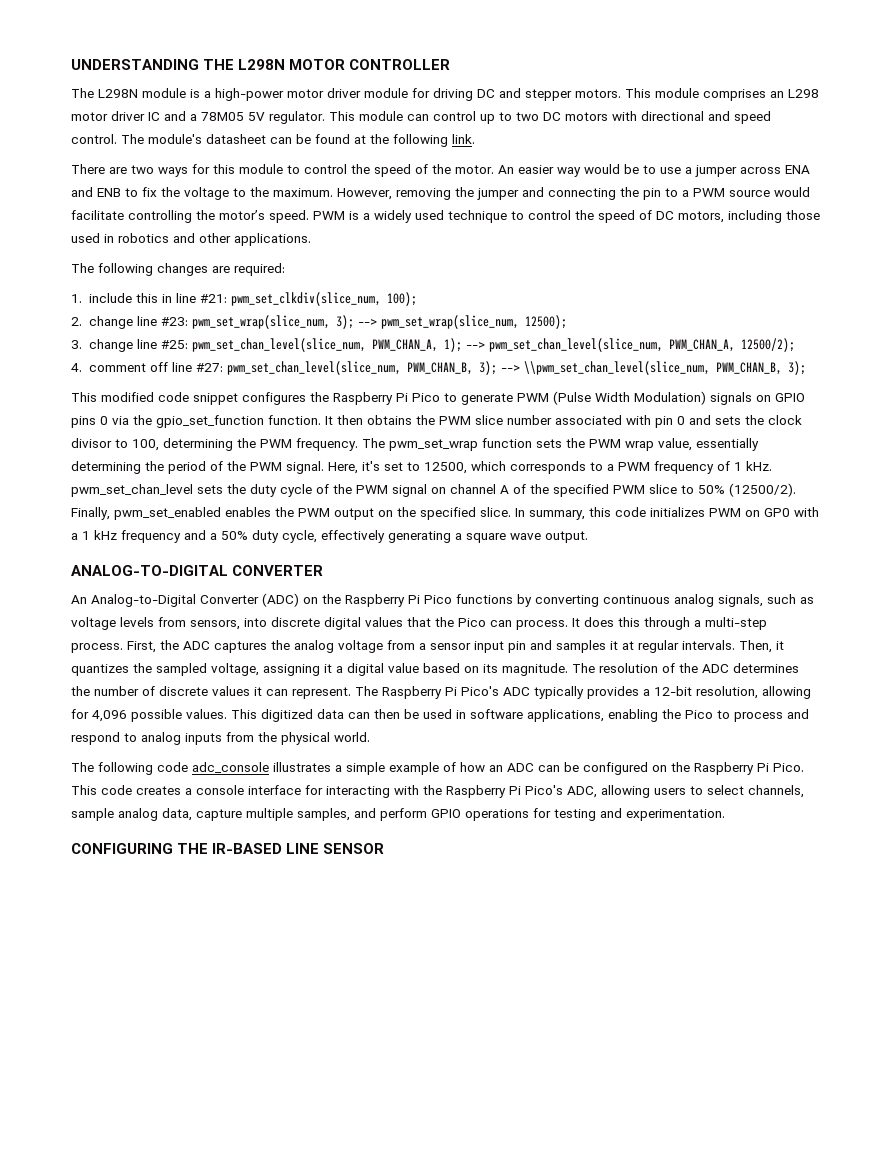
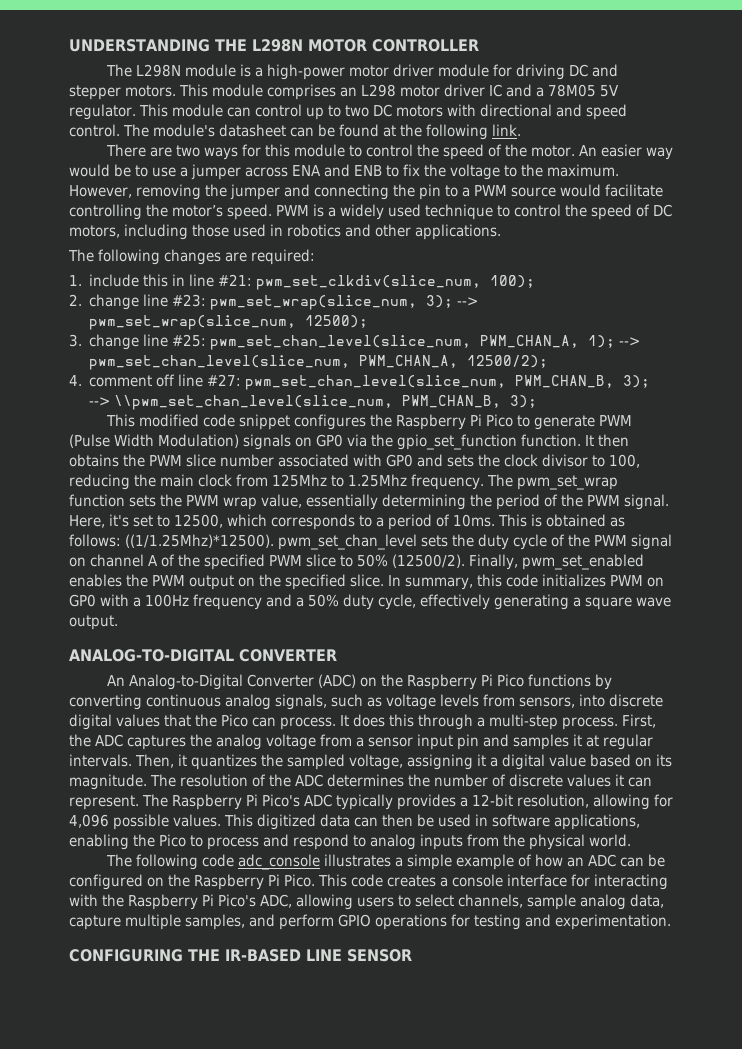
- This modified code snippet configures the Raspberry Pi Pico to generate PWM (Pulse Width Modulation) signals on GPIO pins 0 via the gpio_set_function function.
+ This modified code snippet configures the Raspberry Pi Pico to generate PWM (Pulse Width Modulation) signals on GP0 via the gpio_set_function function.
- It then obtains the PWM slice number associated with pin 0 and sets the clock divisor to 100, determining the PWM frequency.
+ It then obtains the PWM slice number associated with GP0 and sets the clock divisor to 100, reducing the main clock from 125Mhz to 1.25Mhz frequency.
- Here, it's set to 12500, which corresponds to a PWM frequency of 1 kHz. pwm_set_chan_level sets the duty cycle of the PWM signal on channel A of the specified PWM slice to 50% (12500/2).
+ Here, it's set to 12500, which corresponds to a period of 10ms. This is obtained as follows: ((1/1.25Mhz)*12500). pwm_set_chan_level sets the duty cycle of the PWM signal on channel A of the specified PWM slice to 50% (12500/2).
- In summary, this code initializes PWM on GP0 with a 1 kHz frequency and a 50% duty cycle, effectively generating a square wave output.
+ In summary, this code initializes PWM on GP0 with a 100Hz frequency and a 50% duty cycle, effectively generating a square wave output.

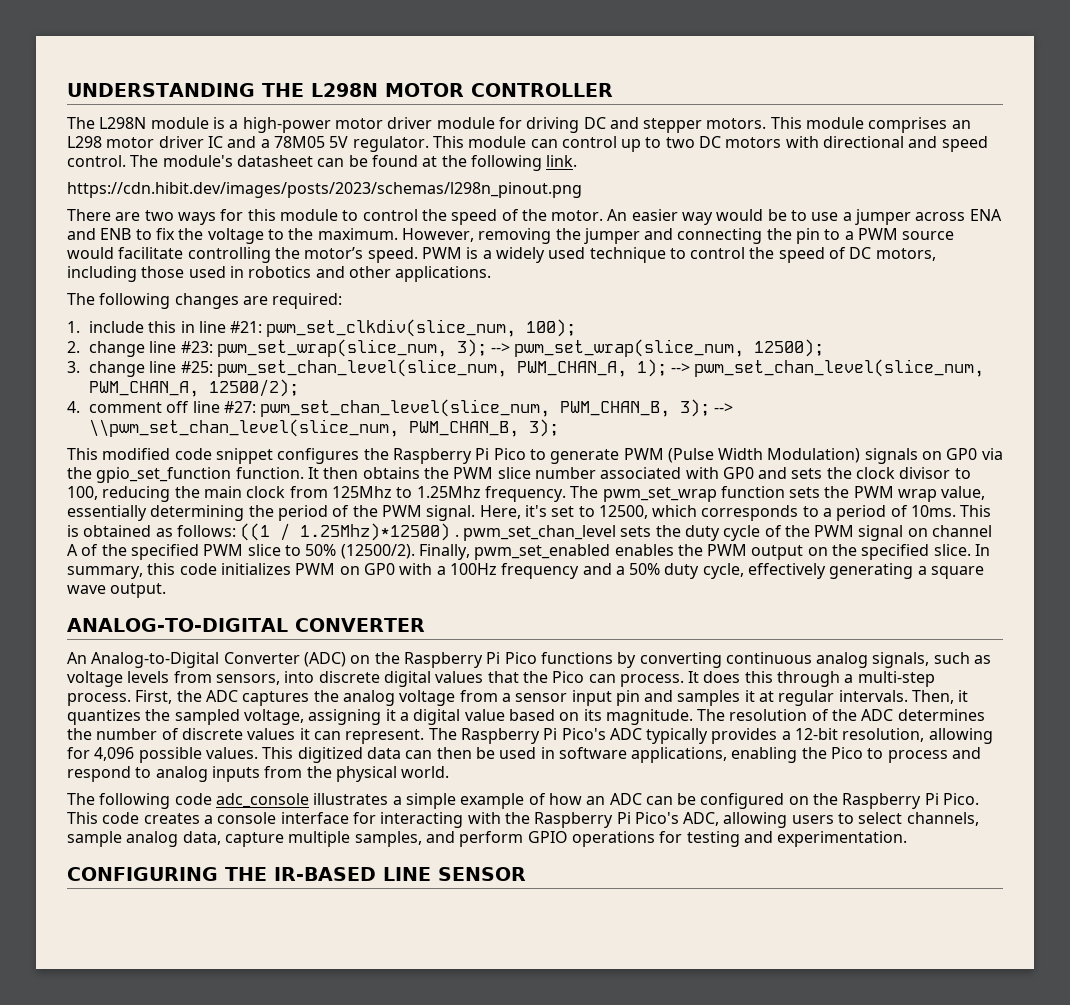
+ https://cdn.hibit.dev/images/posts/2023/schemas/l298n_pinout.png
- This is obtained as follows: ((1/1.25Mhz)*12500). pwm_set_chan_level sets the duty cycle of the PWM signal on channel A of the specified PWM slice to 50% (12500/2).
+ This is obtained as follows: ((1 / 1.25Mhz)*12500) . pwm_set_chan_level sets the duty cycle of the PWM signal on channel A of the specified PWM slice to 50% (12500/2).

